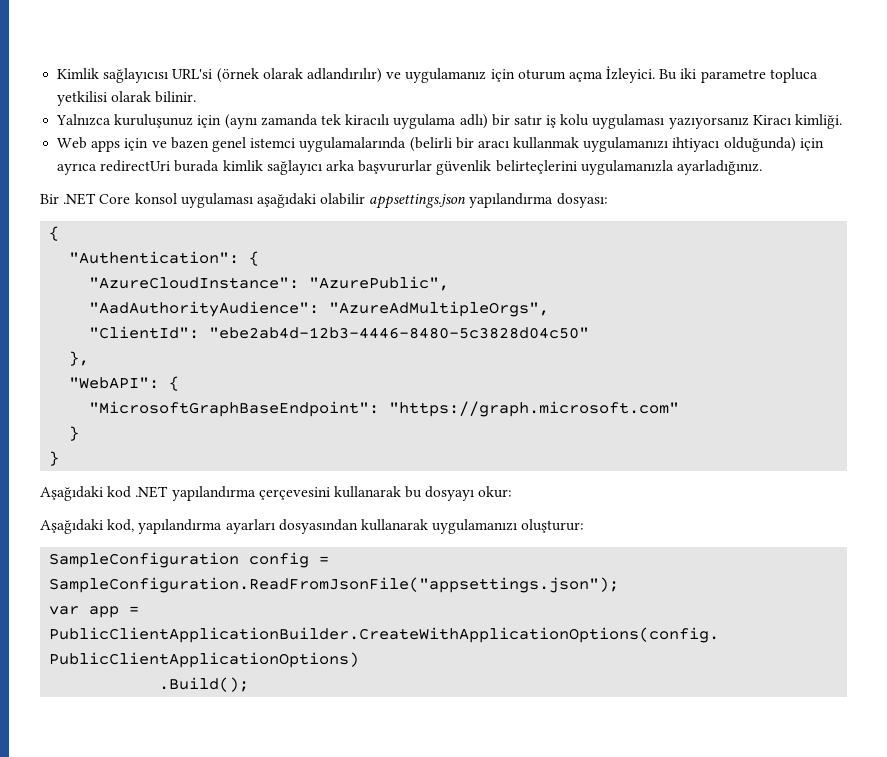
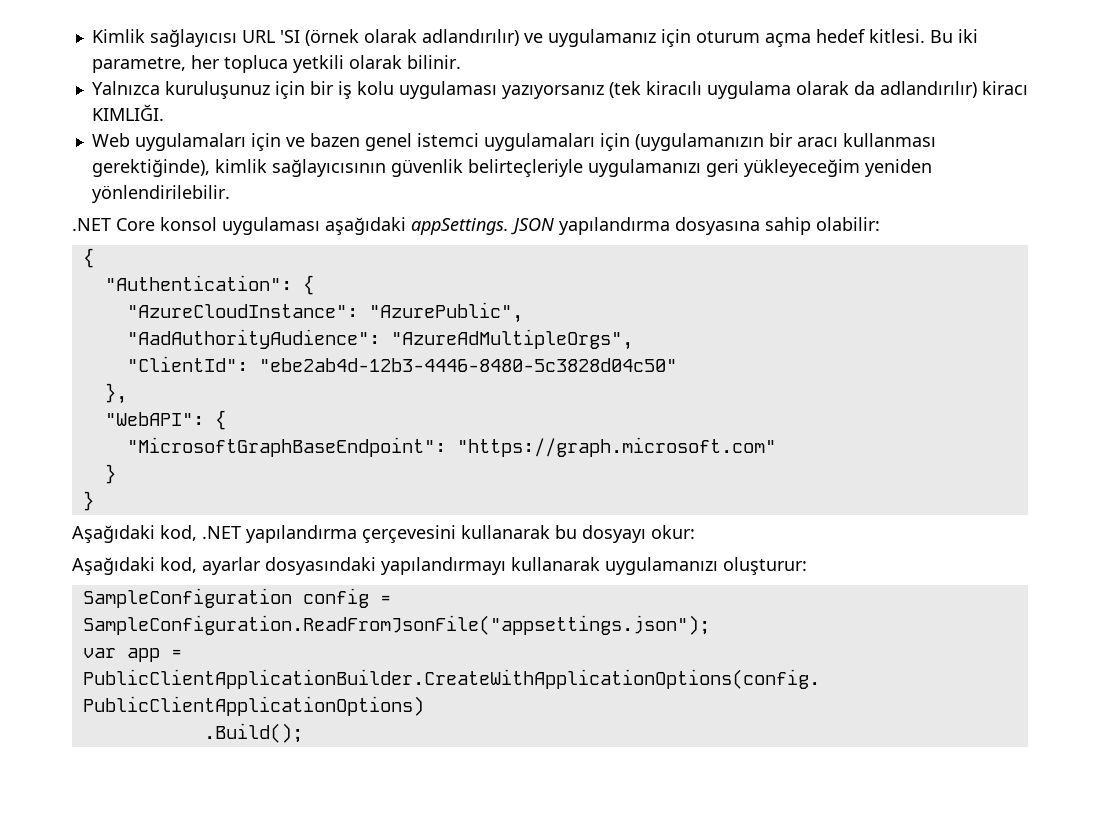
- Kimlik sağlayıcısı URL'si (örnek olarak adlandırılır) ve uygulamanız için oturum açma İzleyici. Bu iki parametre topluca yetkilisi olarak bilinir.
+ Kimlik sağlayıcısı URL 'SI (örnek olarak adlandırılır) ve uygulamanız için oturum açma hedef kitlesi. Bu iki parametre, her topluca yetkili olarak bilinir.
- Yalnızca kuruluşunuz için (aynı zamanda tek kiracılı uygulama adlı) bir satır iş kolu uygulaması yazıyorsanız Kiracı kimliği.
+ Yalnızca kuruluşunuz için bir iş kolu uygulaması yazıyorsanız (tek kiracılı uygulama olarak da adlandırılır) kiracı KIMLIĞI.
- Web apps için ve bazen genel istemci uygulamalarında (belirli bir aracı kullanmak uygulamanızı ihtiyacı olduğunda) için ayrıca redirectUri burada kimlik sağlayıcı arka başvururlar güvenlik belirteçlerini uygulamanızla ayarladığınız.
- Bir .NET Core konsol uygulaması aşağıdaki olabilir appsettings.json yapılandırma dosyası:
+ Web uygulamaları için ve bazen genel istemci uygulamaları için (uygulamanızın bir aracı kullanması gerektiğinde), kimlik sağlayıcısının güvenlik belirteçleriyle uygulamanızı geri yükleyeceğim yeniden yönlendirilebilir.
+ .NET Core konsol uygulaması aşağıdaki appSettings. JSON yapılandırma dosyasına sahip olabilir:
- Aşağıdaki kod .NET yapılandırma çerçevesini kullanarak bu dosyayı okur:
+ Aşağıdaki kod, .NET yapılandırma çerçevesini kullanarak bu dosyayı okur:
- Aşağıdaki kod, yapılandırma ayarları dosyasından kullanarak uygulamanızı oluşturur:
+ Aşağıdaki kod, ayarlar dosyasındaki yapılandırmayı kullanarak uygulamanızı oluşturur:

